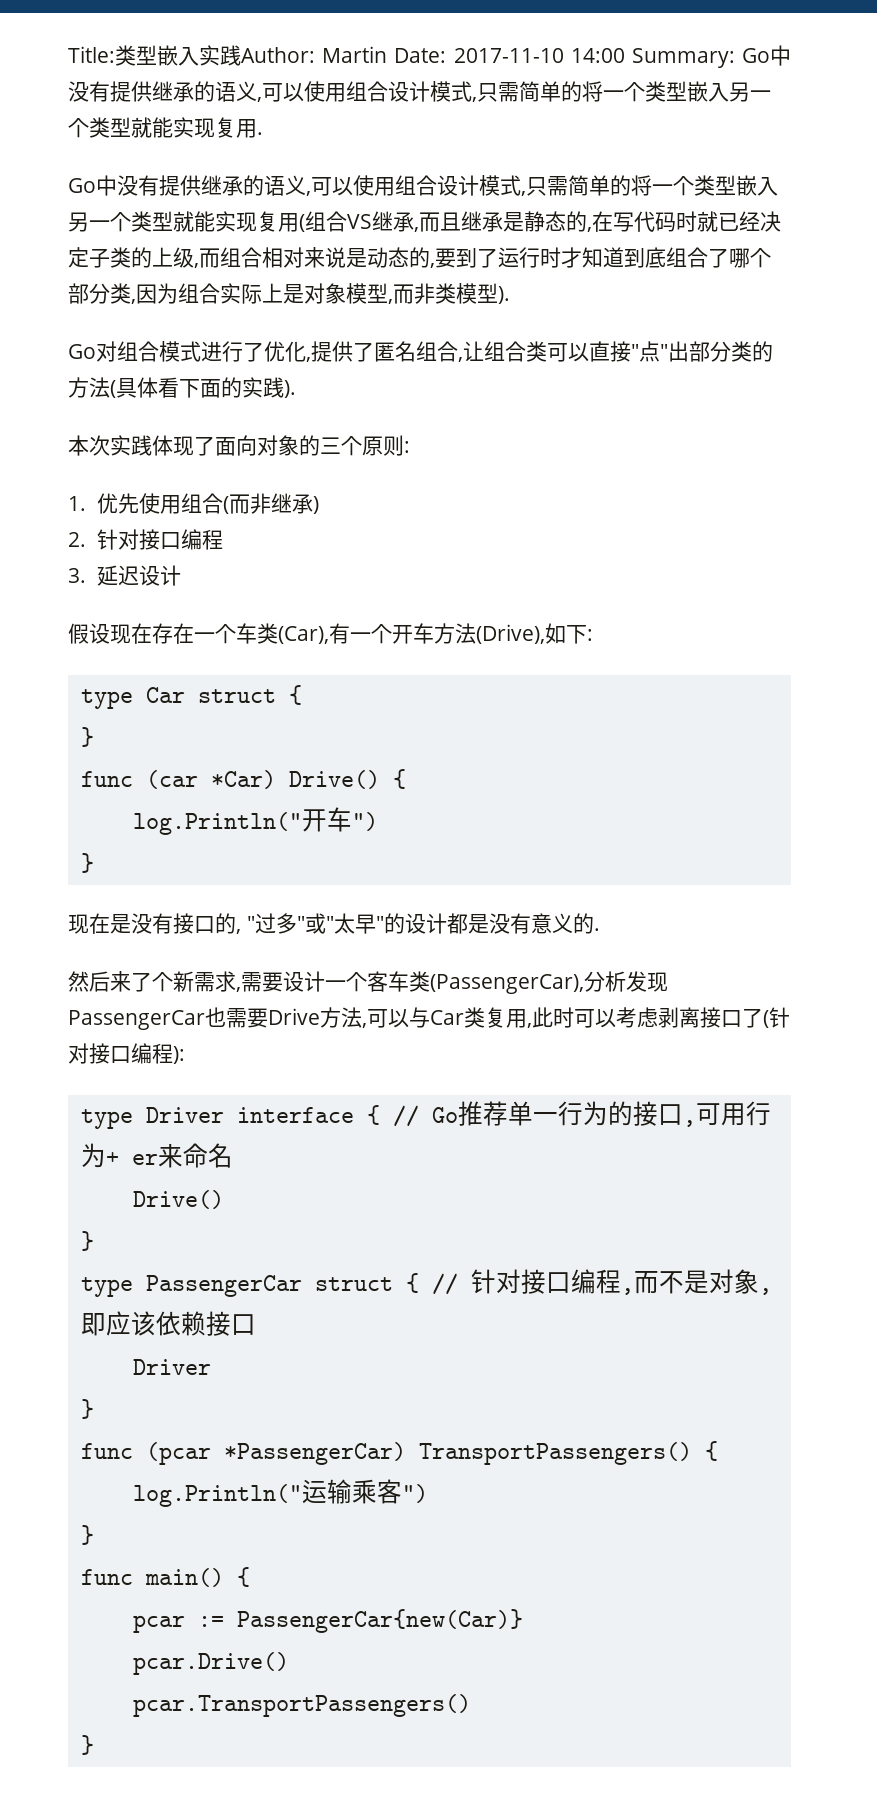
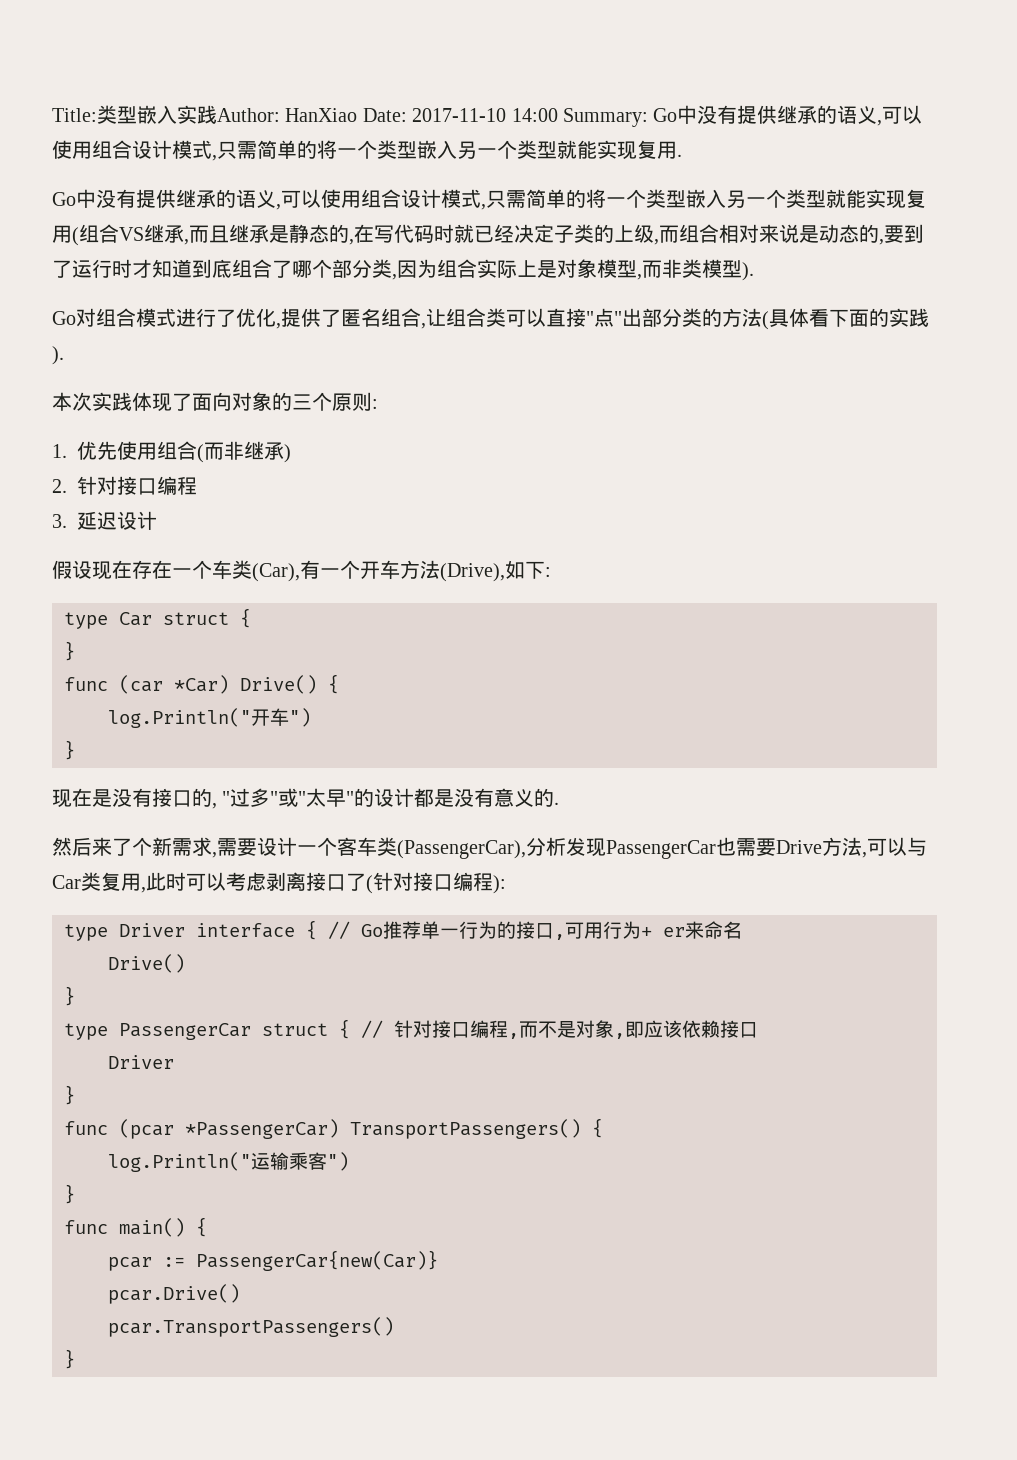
- Title:类型嵌入实践Author: Martin Date: 2017-11-10 14:00 Summary: Go中没有提供继承的语义,可以使用组合设计模式,只需简单的将一个类型嵌入另一个类型就能实现复用.
+ Title:类型嵌入实践Author: HanXiao Date: 2017-11-10 14:00 Summary: Go中没有提供继承的语义,可以使用组合设计模式,只需简单的将一个类型嵌入另一个类型就能实现复用.

